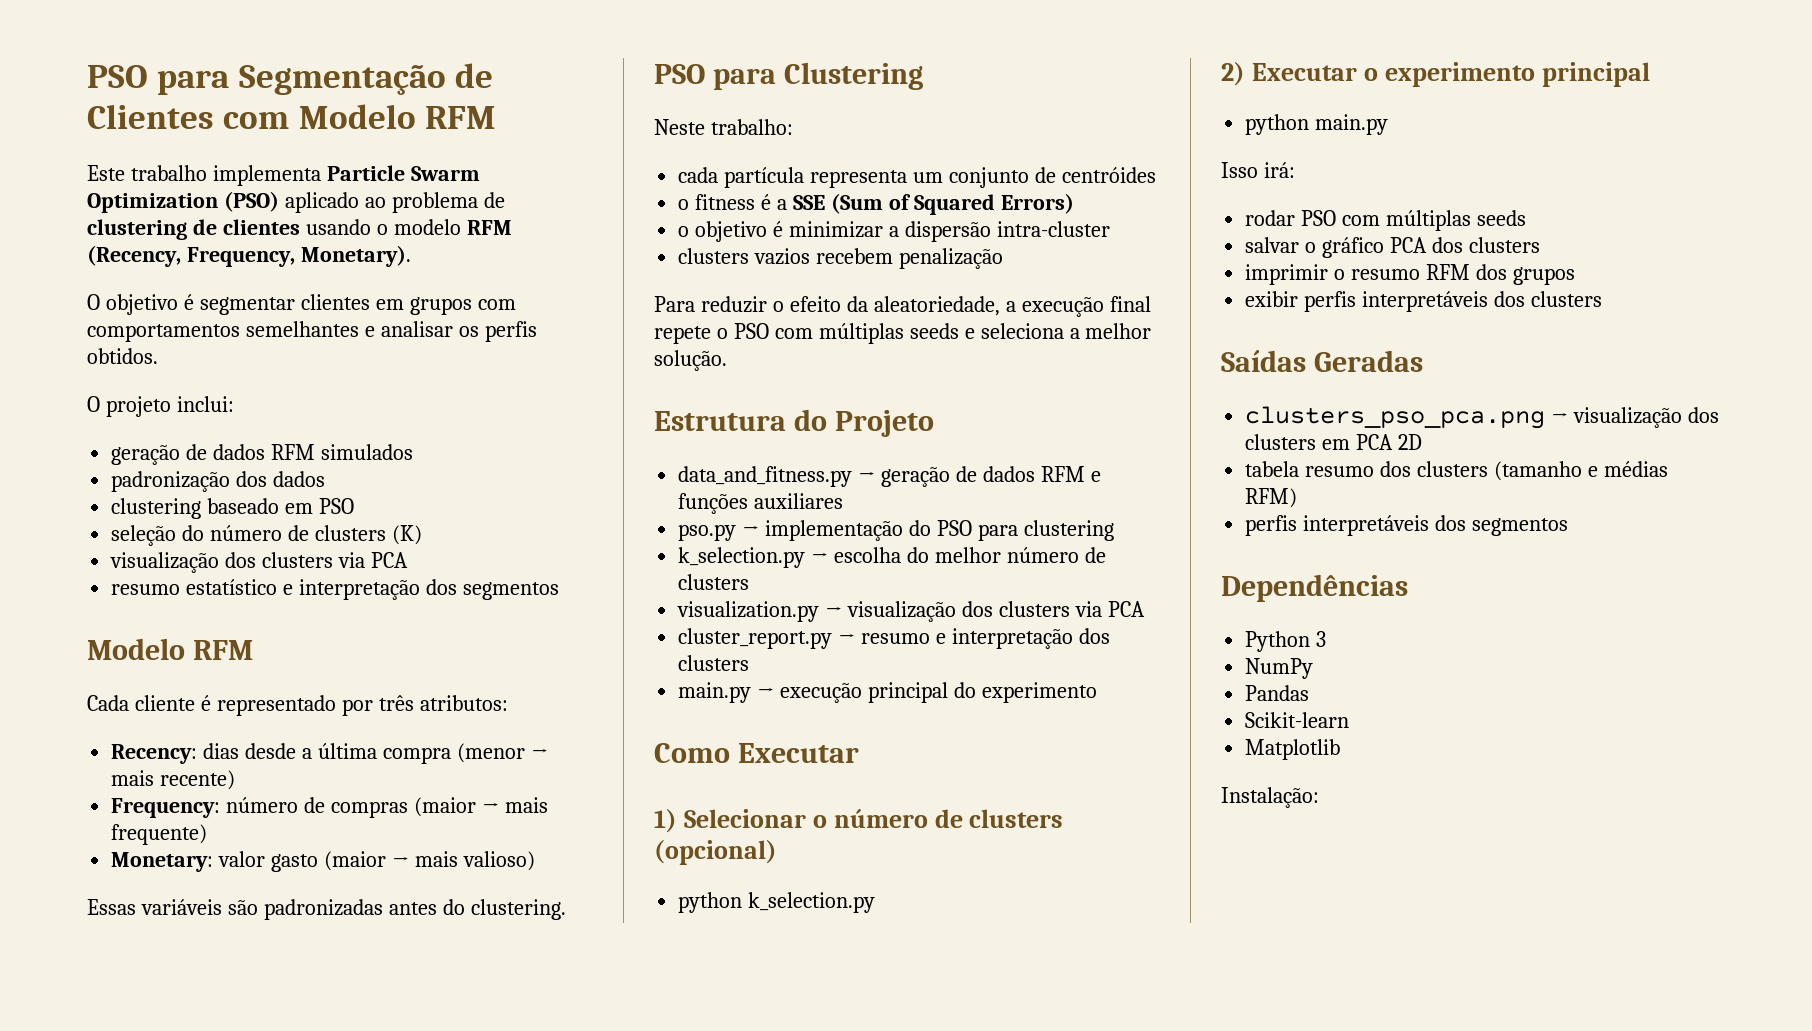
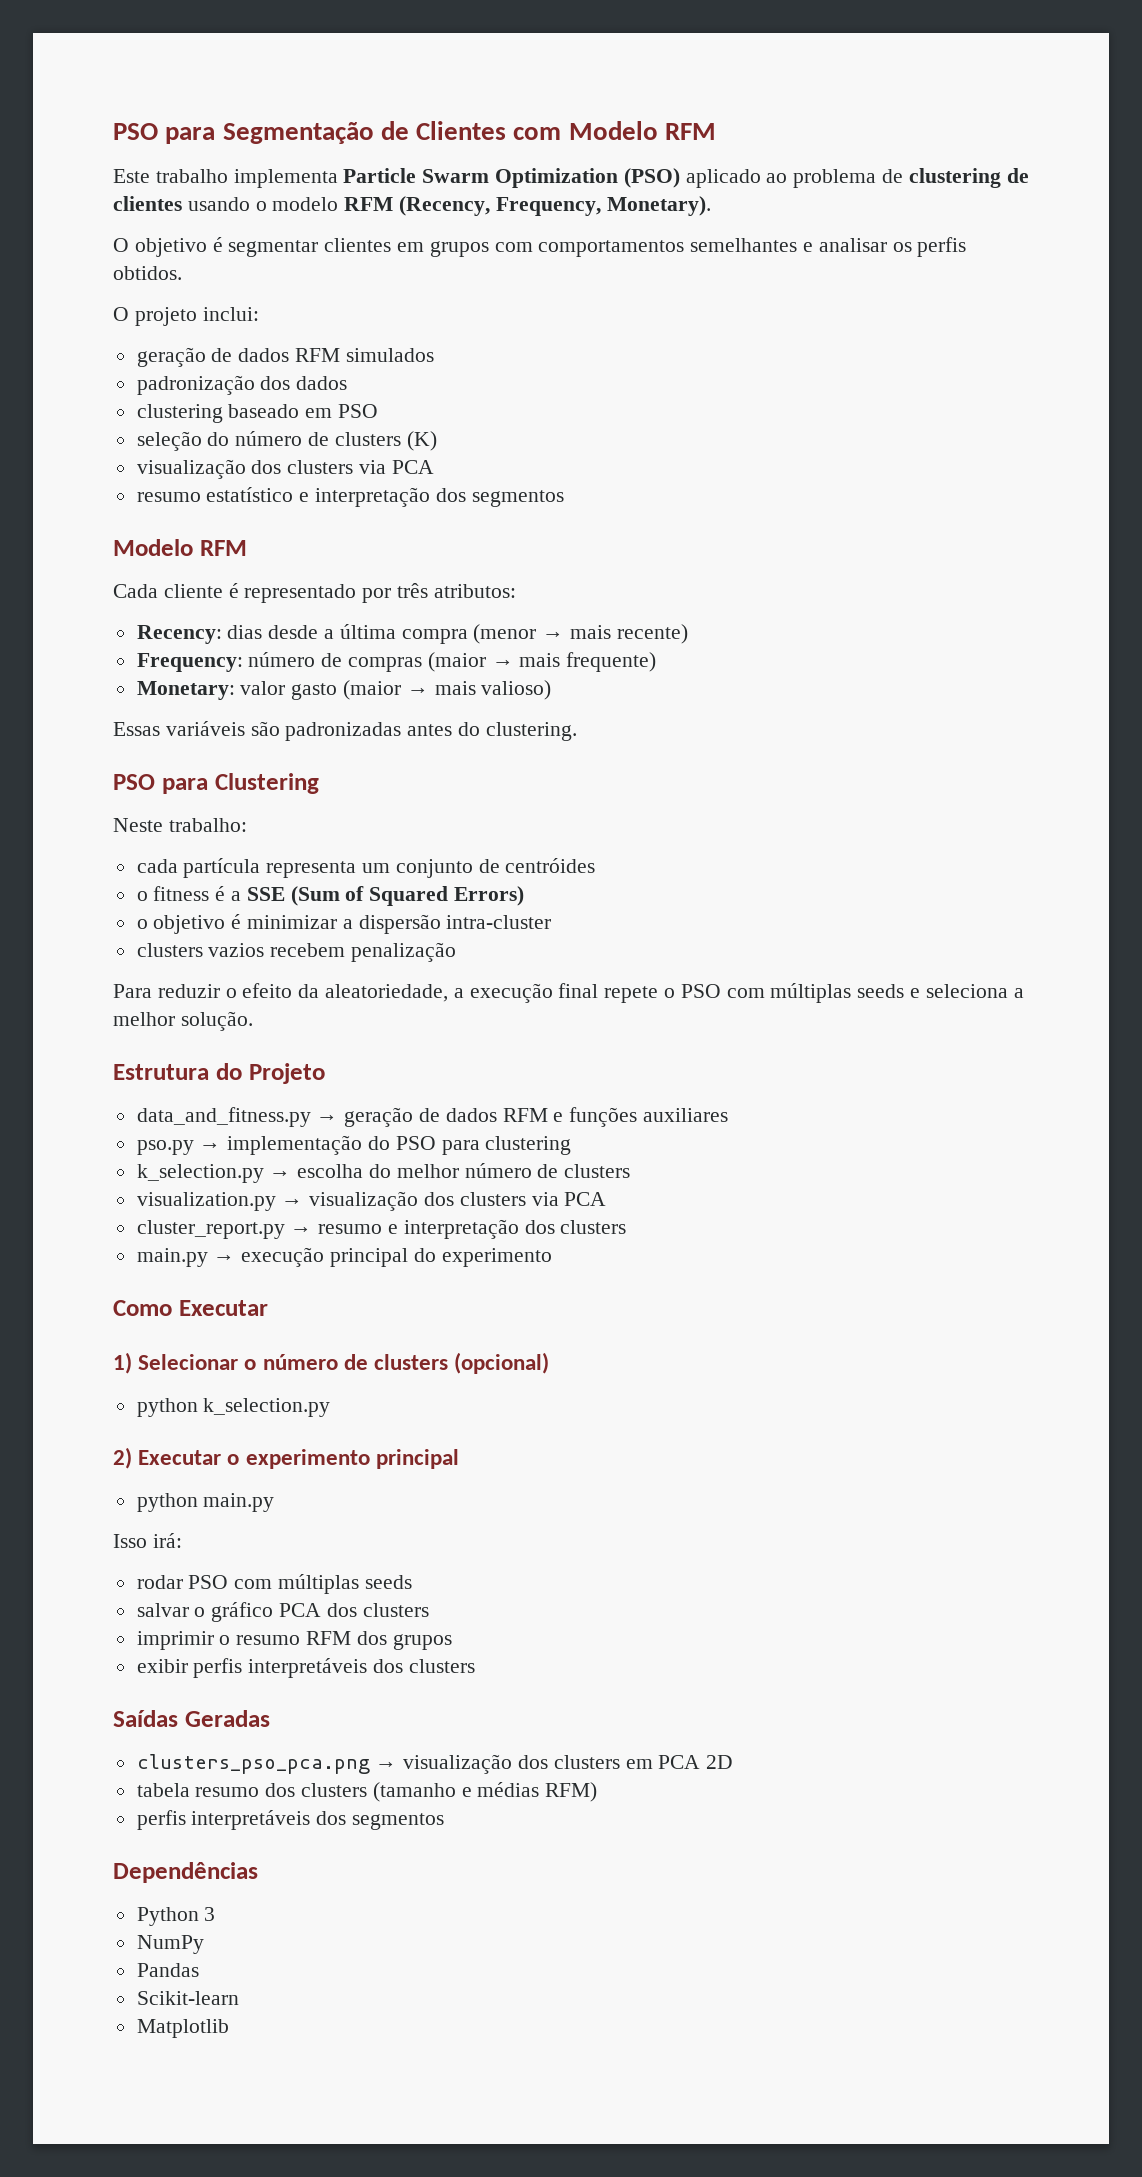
- Instalação:

